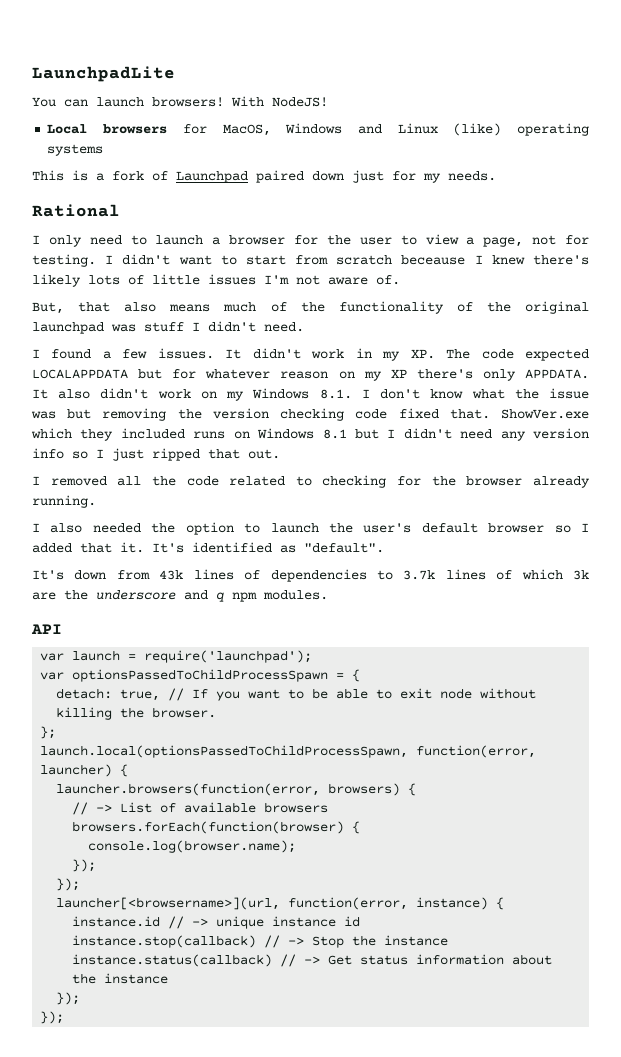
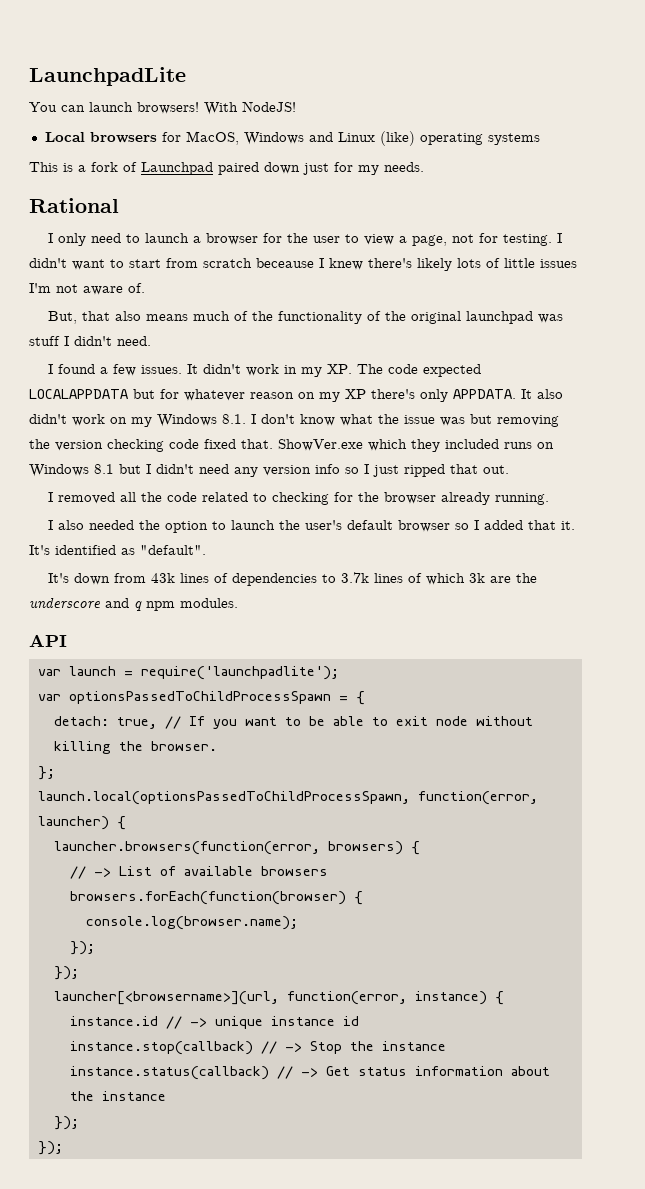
- var launch = require('launchpad');
+ var launch = require('launchpadlite');

